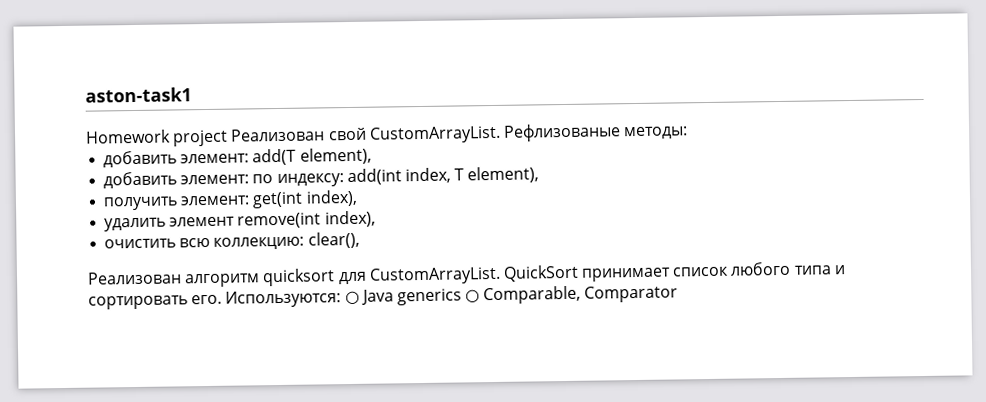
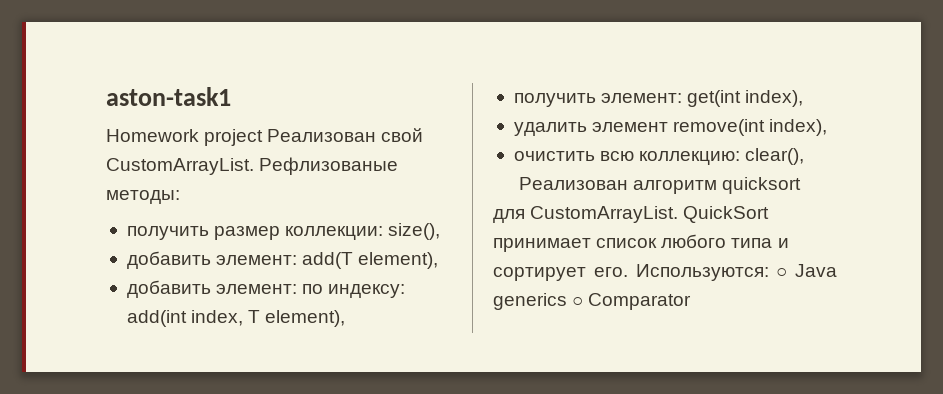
+ получить размер коллекции: size(),
- QuickSort принимает список любого типа и сортировать его.
+ QuickSort принимает список любого типа и сортирует его.
- Используются: ○ Java generics ○ Comparable, Comparator
+ Используются: ○ Java generics ○ Comparator

